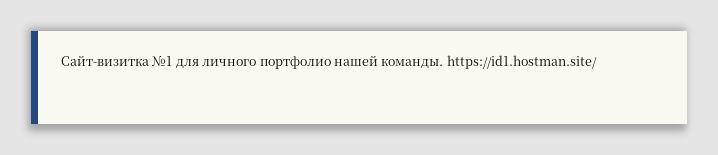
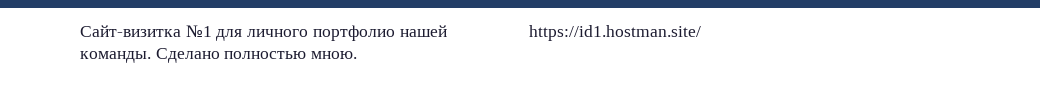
- Сайт-визитка №1 для личного портфолио нашей команды. https://id1.hostman.site/
+ Сайт-визитка №1 для личного портфолио нашей команды. Сделано полностью мною. https://id1.hostman.site/

